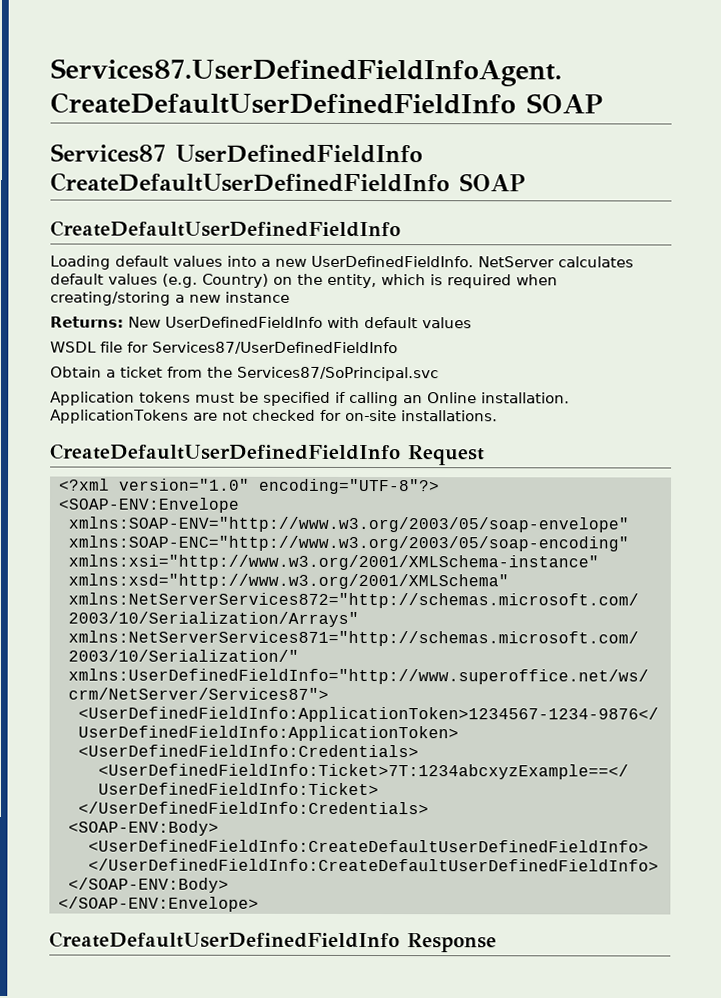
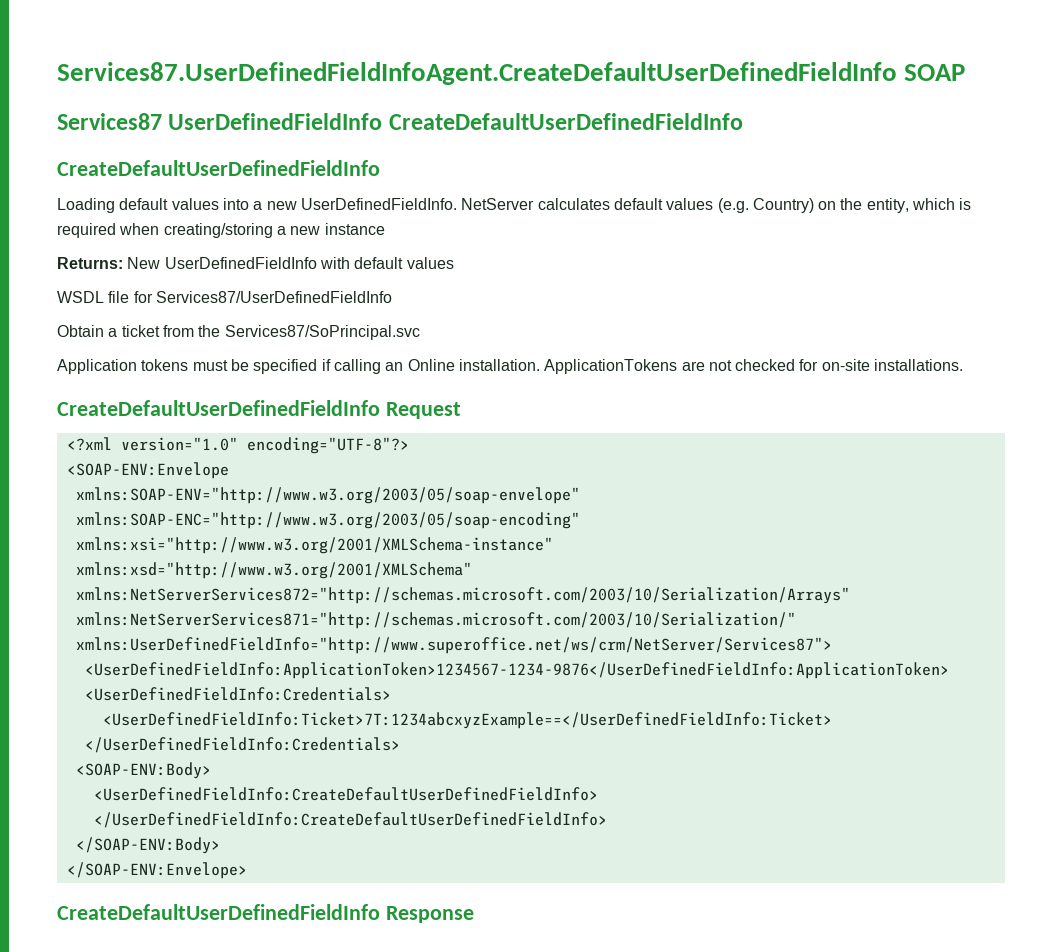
- Services87 UserDefinedFieldInfo CreateDefaultUserDefinedFieldInfo SOAP
+ Services87 UserDefinedFieldInfo CreateDefaultUserDefinedFieldInfo

